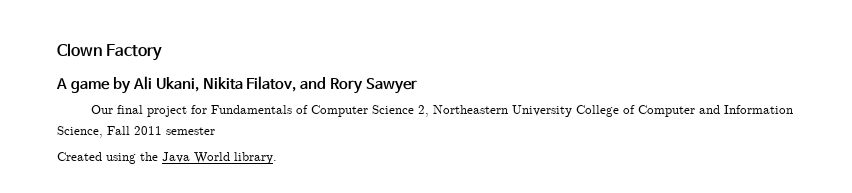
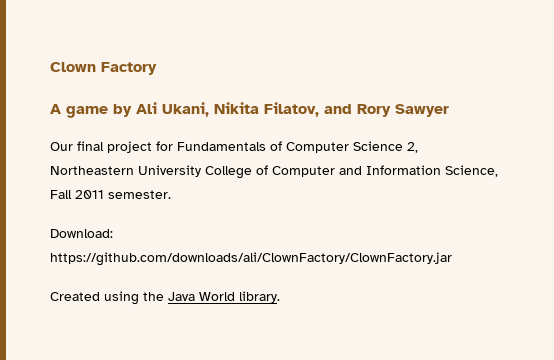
- Our final project for Fundamentals of Computer Science 2, Northeastern University College of Computer and Information Science, Fall 2011 semester
+ Our final project for Fundamentals of Computer Science 2, Northeastern University College of Computer and Information Science, Fall 2011 semester.
+ Download: https://github.com/downloads/ali/ClownFactory/ClownFactory.jar

